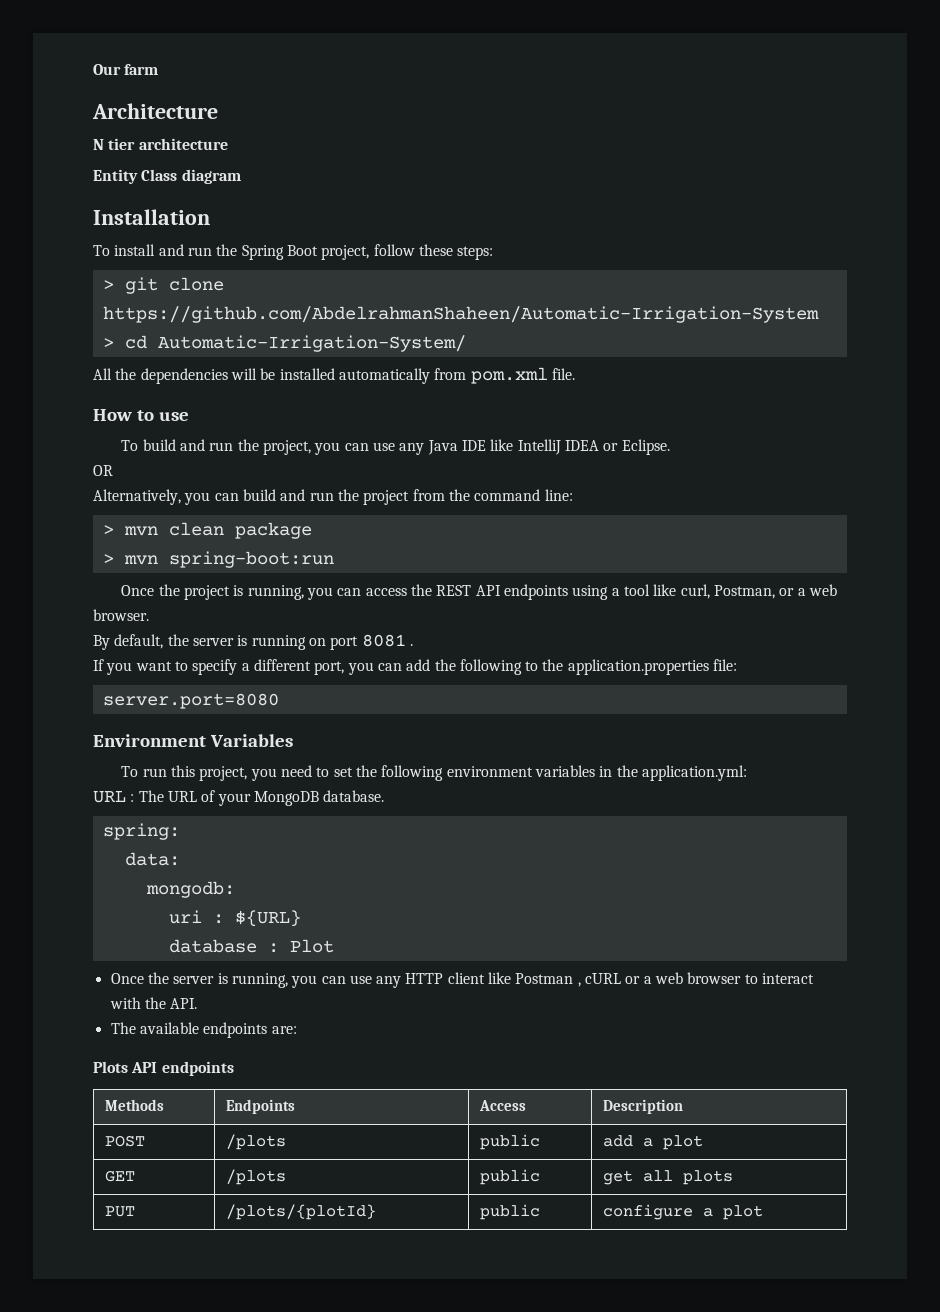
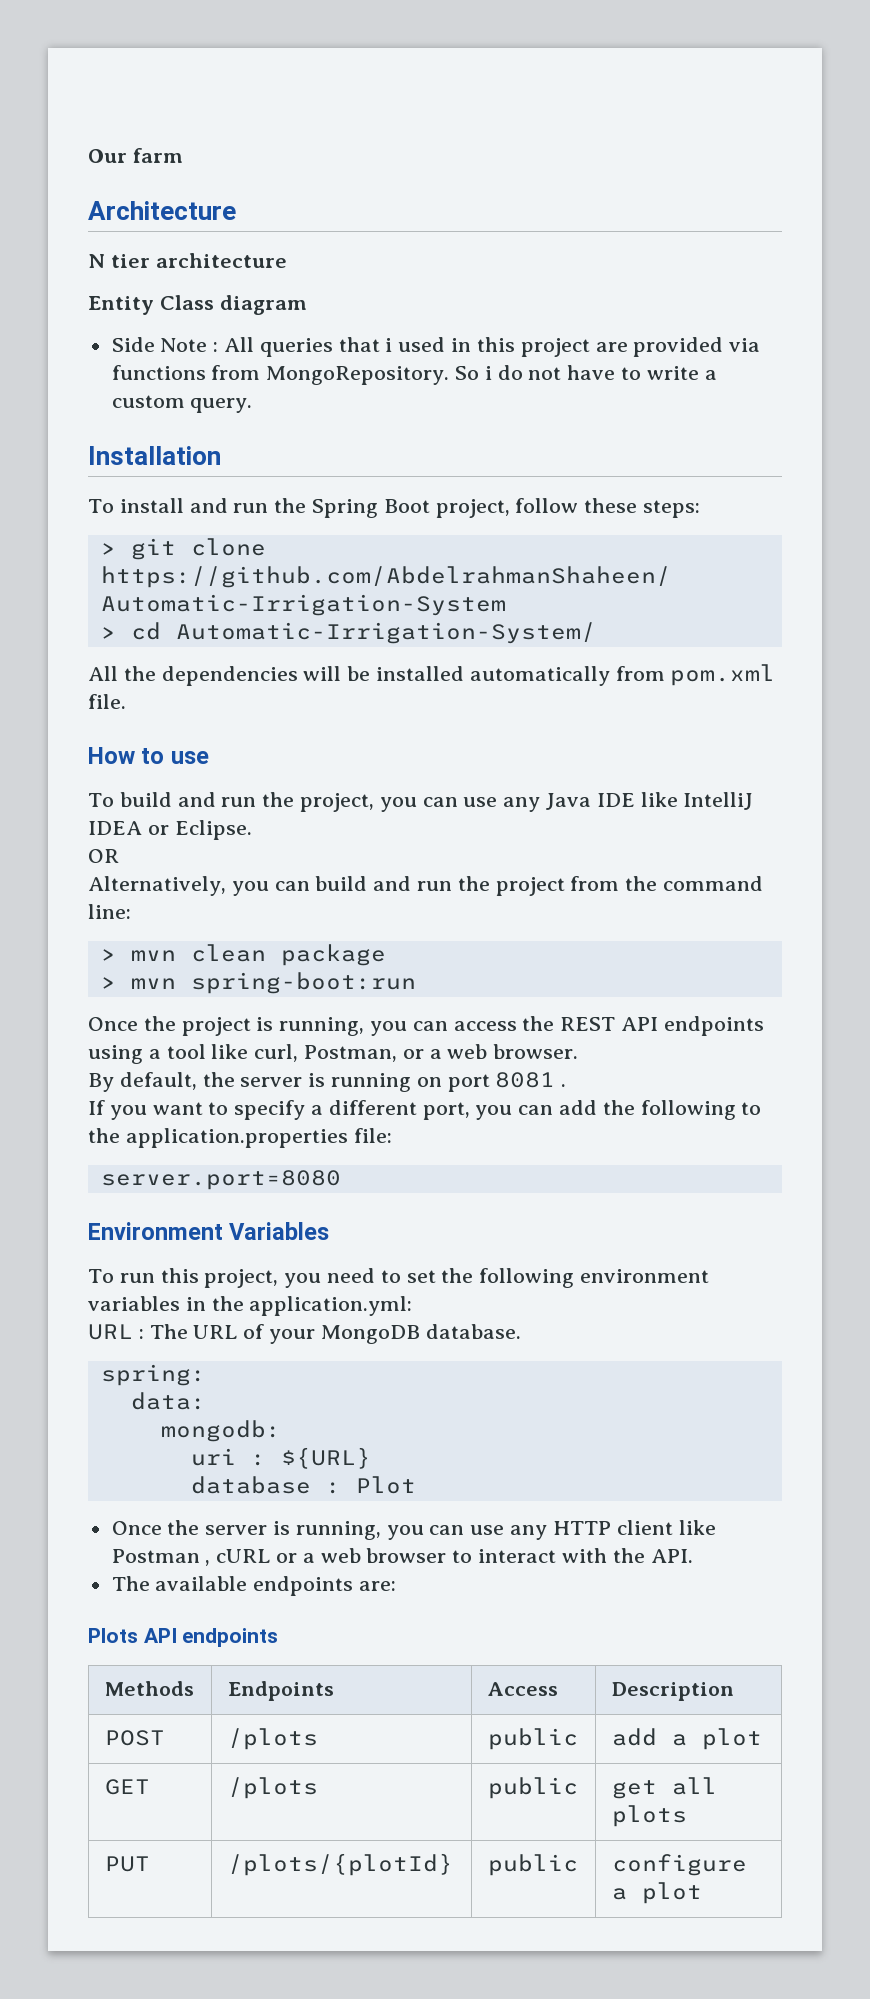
+ Side Note : All queries that i used in this project are provided via functions from MongoRepository. So i do not have to write a custom query.

